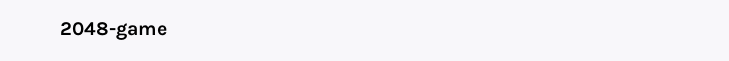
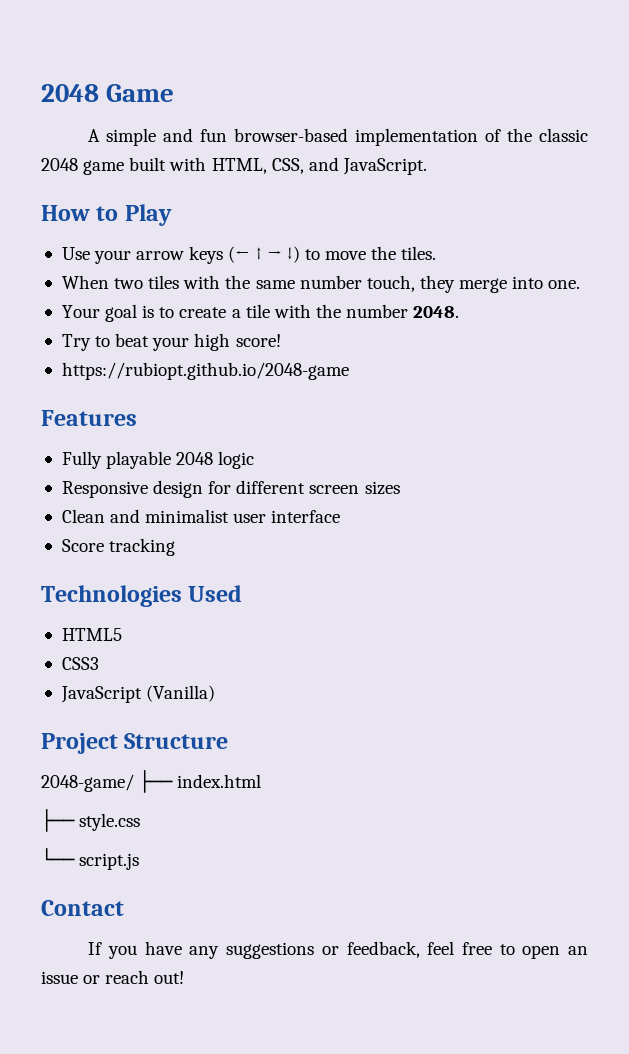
- 2048-game
+ 2048 Game
+ A simple and fun browser-based implementation of the classic 2048 game built with HTML, CSS, and JavaScript.
+ How to Play
+ Use your arrow keys (← ↑ → ↓) to move the tiles.
+ When two tiles with the same number touch, they merge into one.
+ Your goal is to create a tile with the number 2048.
+ Try to beat your high score!
+ https://rubiopt.github.io/2048-game
+ Features
+ Fully playable 2048 logic
+ Responsive design for different screen sizes
+ Clean and minimalist user interface
+ Score tracking
+ Technologies Used
+ HTML5
+ CSS3
+ JavaScript (Vanilla)
+ Project Structure
+ 2048-game/ ├── index.html
+ ├── style.css
+ └── script.js
+ Contact
+ If you have any suggestions or feedback, feel free to open an issue or reach out!

